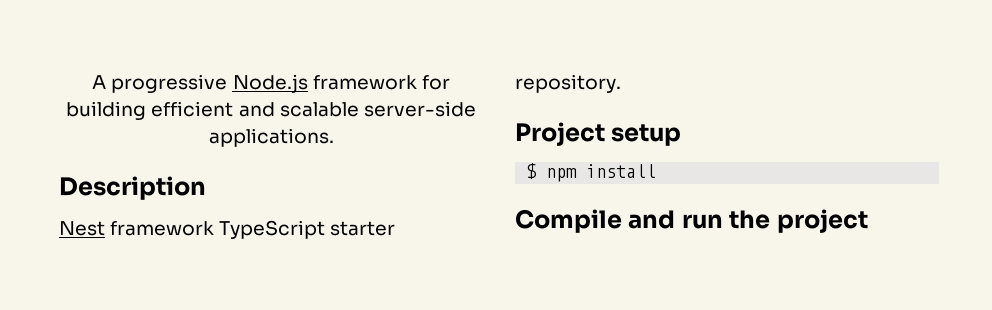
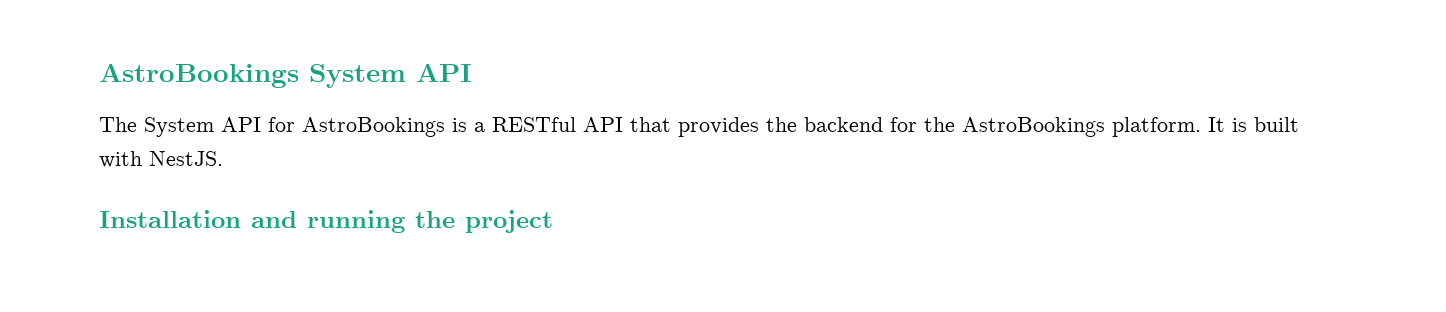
- A progressive Node.js framework for building efficient and scalable server-side applications.
- Description
- Nest framework TypeScript starter repository.
- Project setup
- $ npm install
- Compile and run the project
+ AstroBookings System API
+ The System API for AstroBookings is a RESTful API that provides the backend for the AstroBookings platform. It is built with NestJS.
+ Installation and running the project

